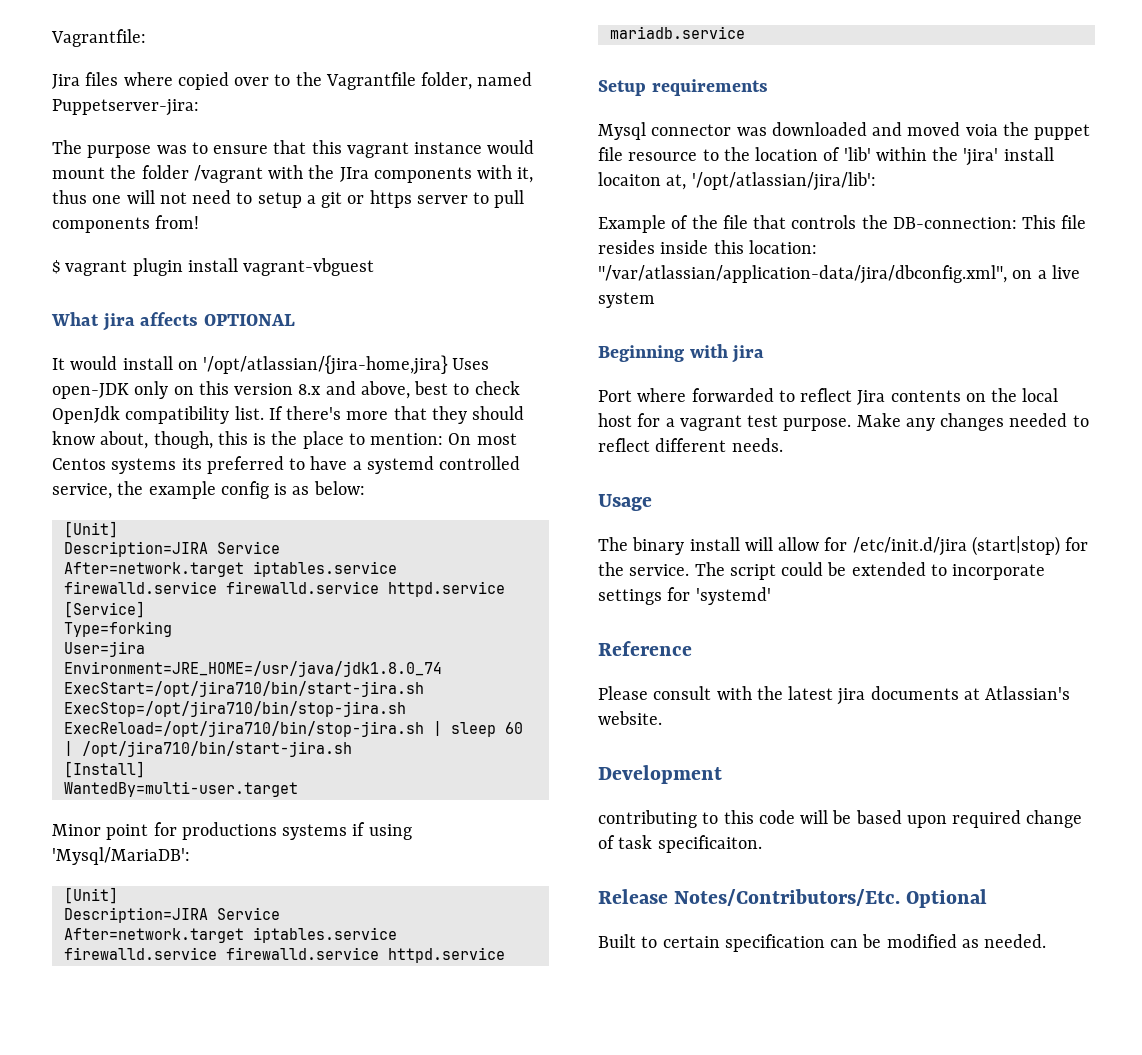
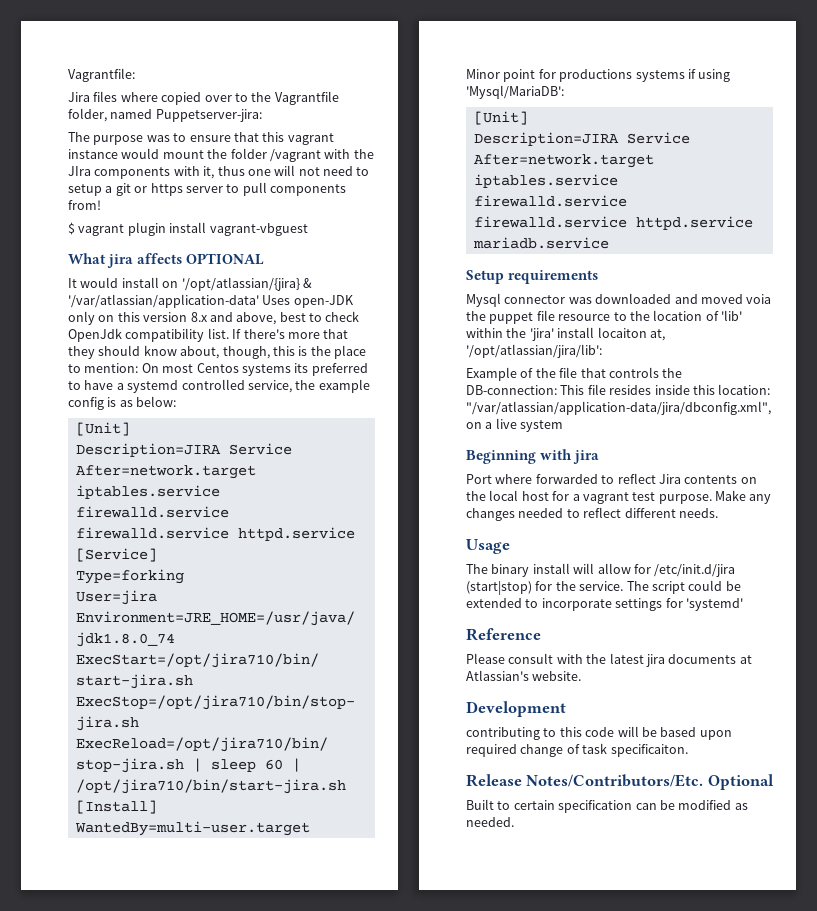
- It would install on '/opt/atlassian/{jira-home,jira} Uses open-JDK only on this version 8.x and above, best to check OpenJdk compatibility list.
+ It would install on '/opt/atlassian/{jira} & '/var/atlassian/application-data' Uses open-JDK only on this version 8.x and above, best to check OpenJdk compatibility list.

